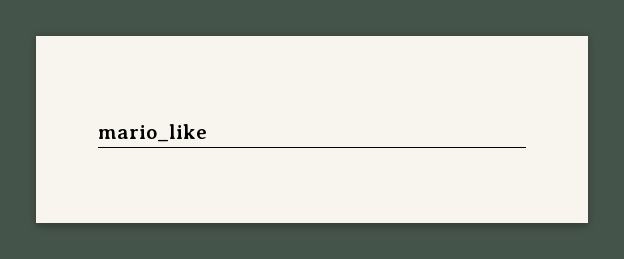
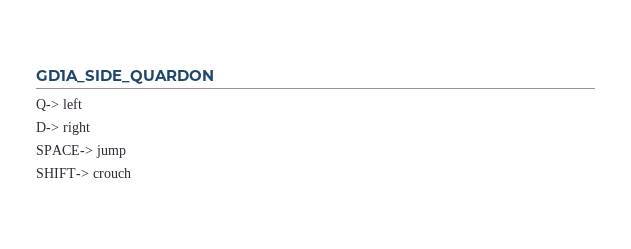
- mario_like
+ GD1A_SIDE_QUARDON
+ Q-> left
+ D-> right
+ SPACE-> jump
+ SHIFT-> crouch

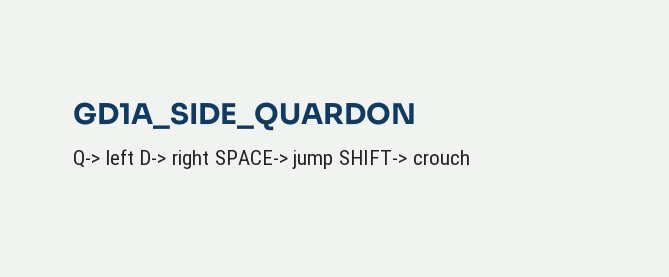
- Q-> left
- D-> right
- SPACE-> jump
- SHIFT-> crouch
+ Q-> left D-> right SPACE-> jump SHIFT-> crouch

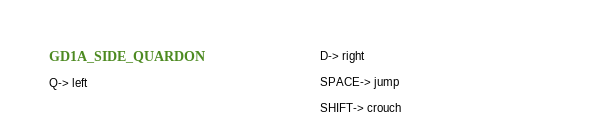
- Q-> left D-> right SPACE-> jump SHIFT-> crouch
+ Q-> left
+ D-> right
+ SPACE-> jump
+ SHIFT-> crouch

